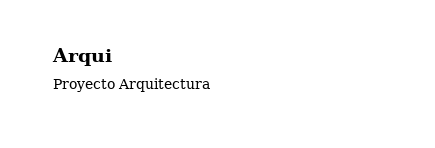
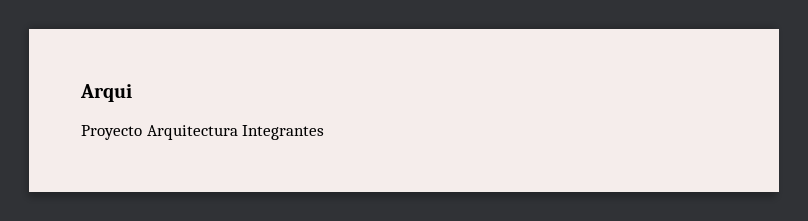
- Proyecto Arquitectura
+ Proyecto Arquitectura Integrantes

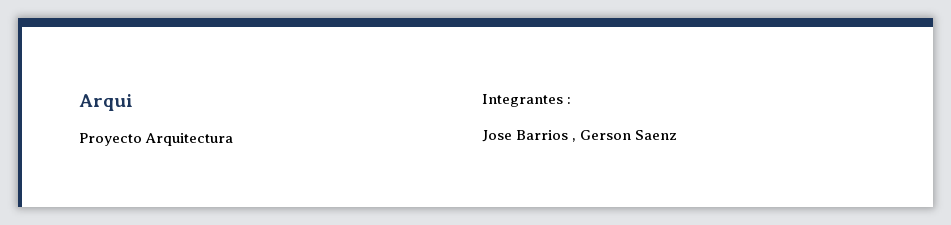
- Proyecto Arquitectura Integrantes
+ Proyecto Arquitectura
+ Integrantes :
+ Jose Barrios , Gerson Saenz

